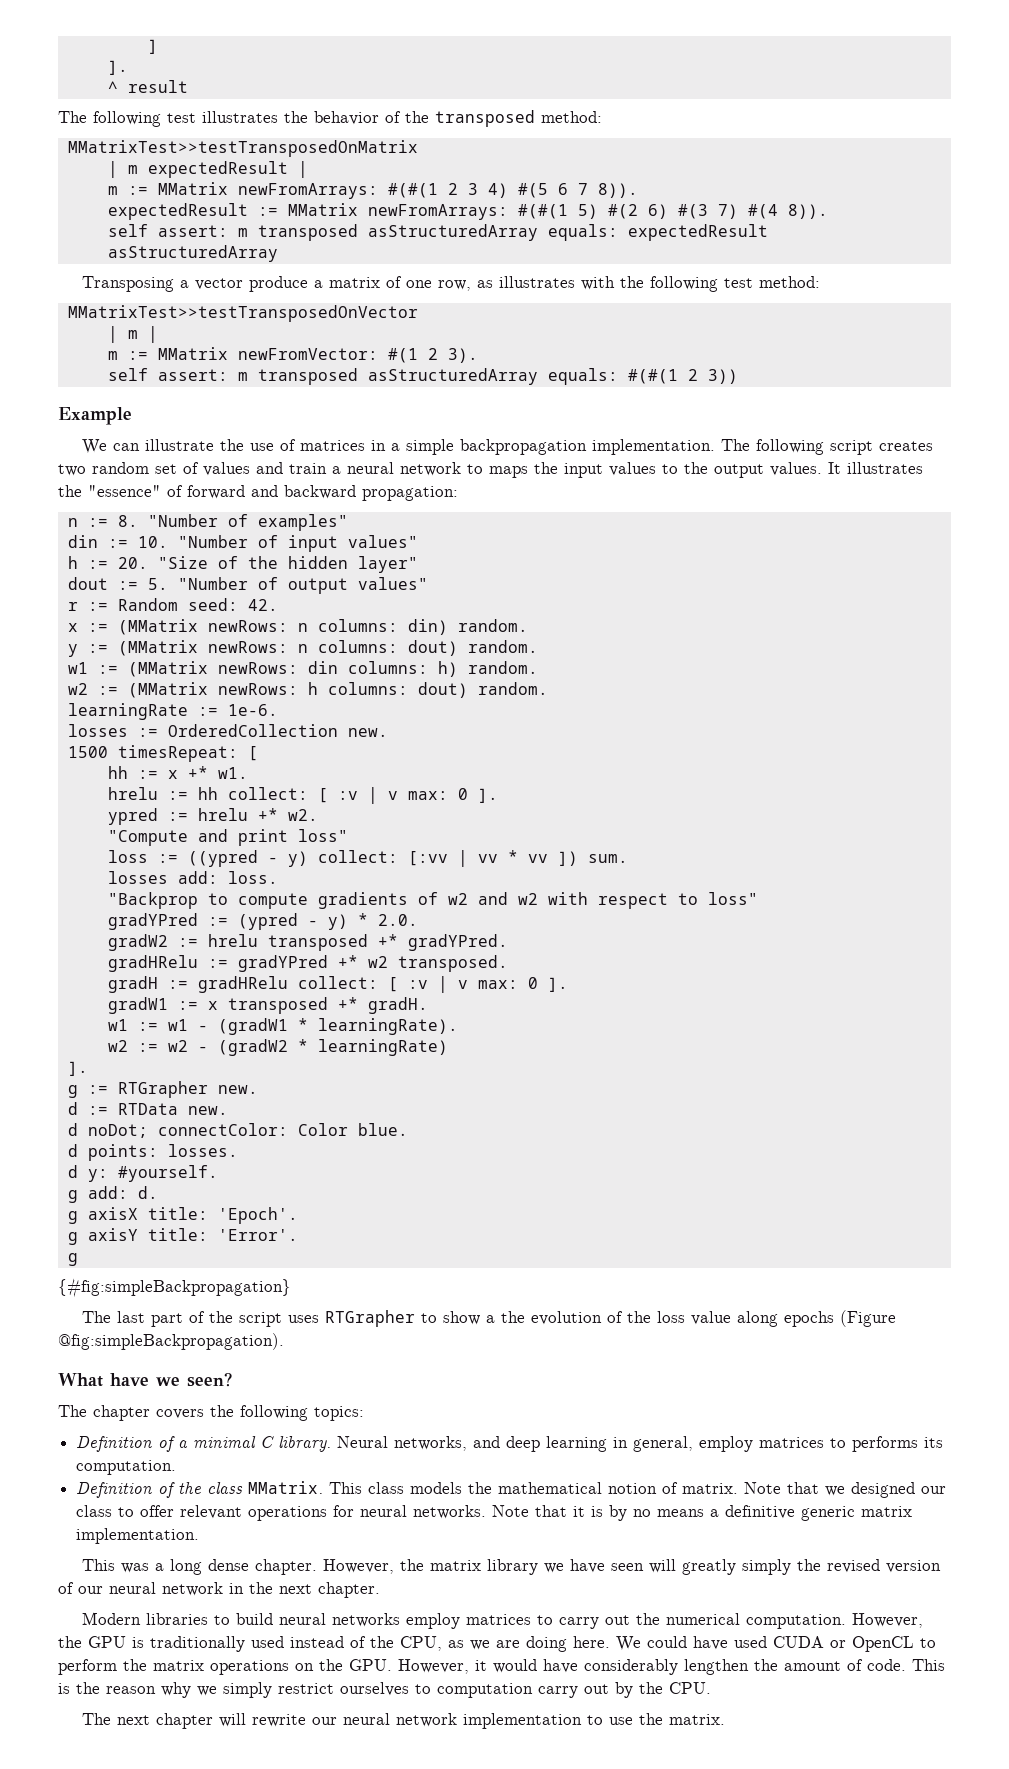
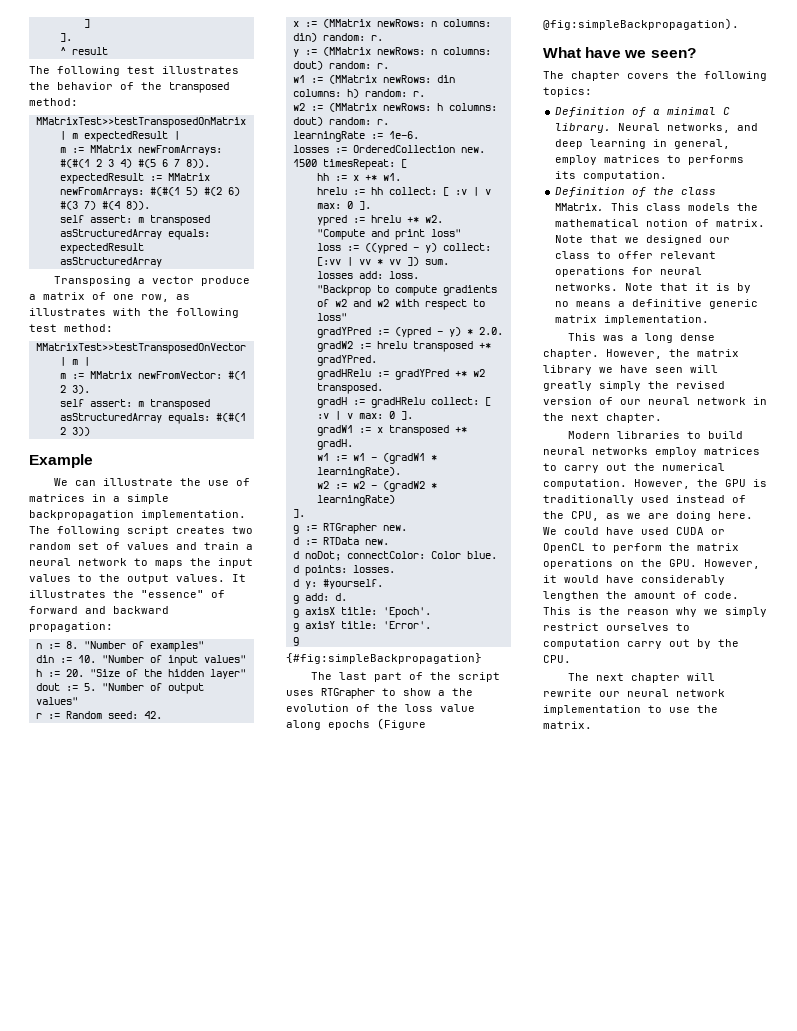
- x := (MMatrix newRows: n columns: din) random.
+ x := (MMatrix newRows: n columns: din) random: r.
- y := (MMatrix newRows: n columns: dout) random.
+ y := (MMatrix newRows: n columns: dout) random: r.
- w1 := (MMatrix newRows: din columns: h) random.
+ w1 := (MMatrix newRows: din columns: h) random: r.
- w2 := (MMatrix newRows: h columns: dout) random.
+ w2 := (MMatrix newRows: h columns: dout) random: r.

